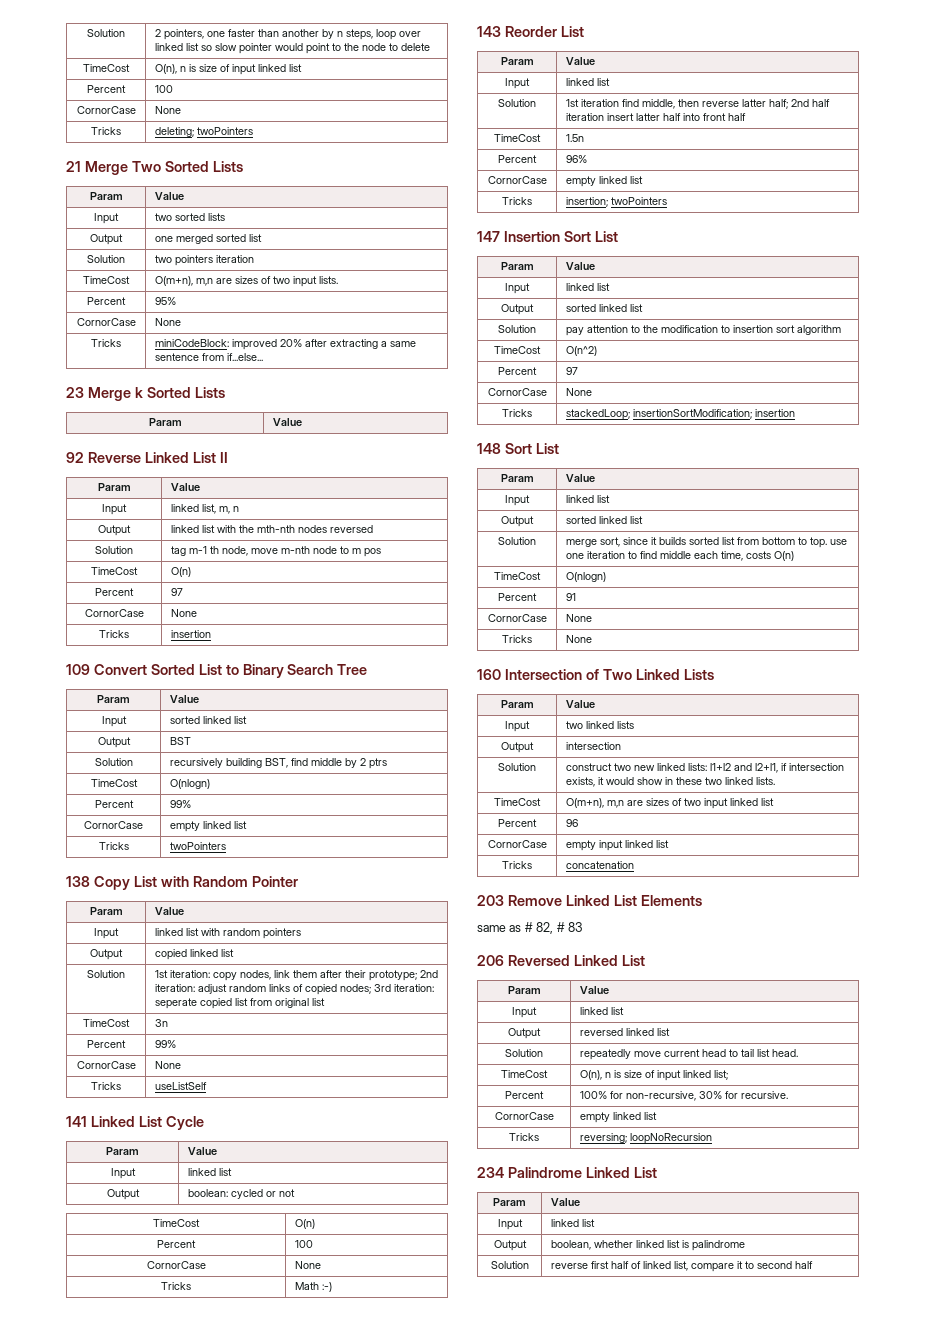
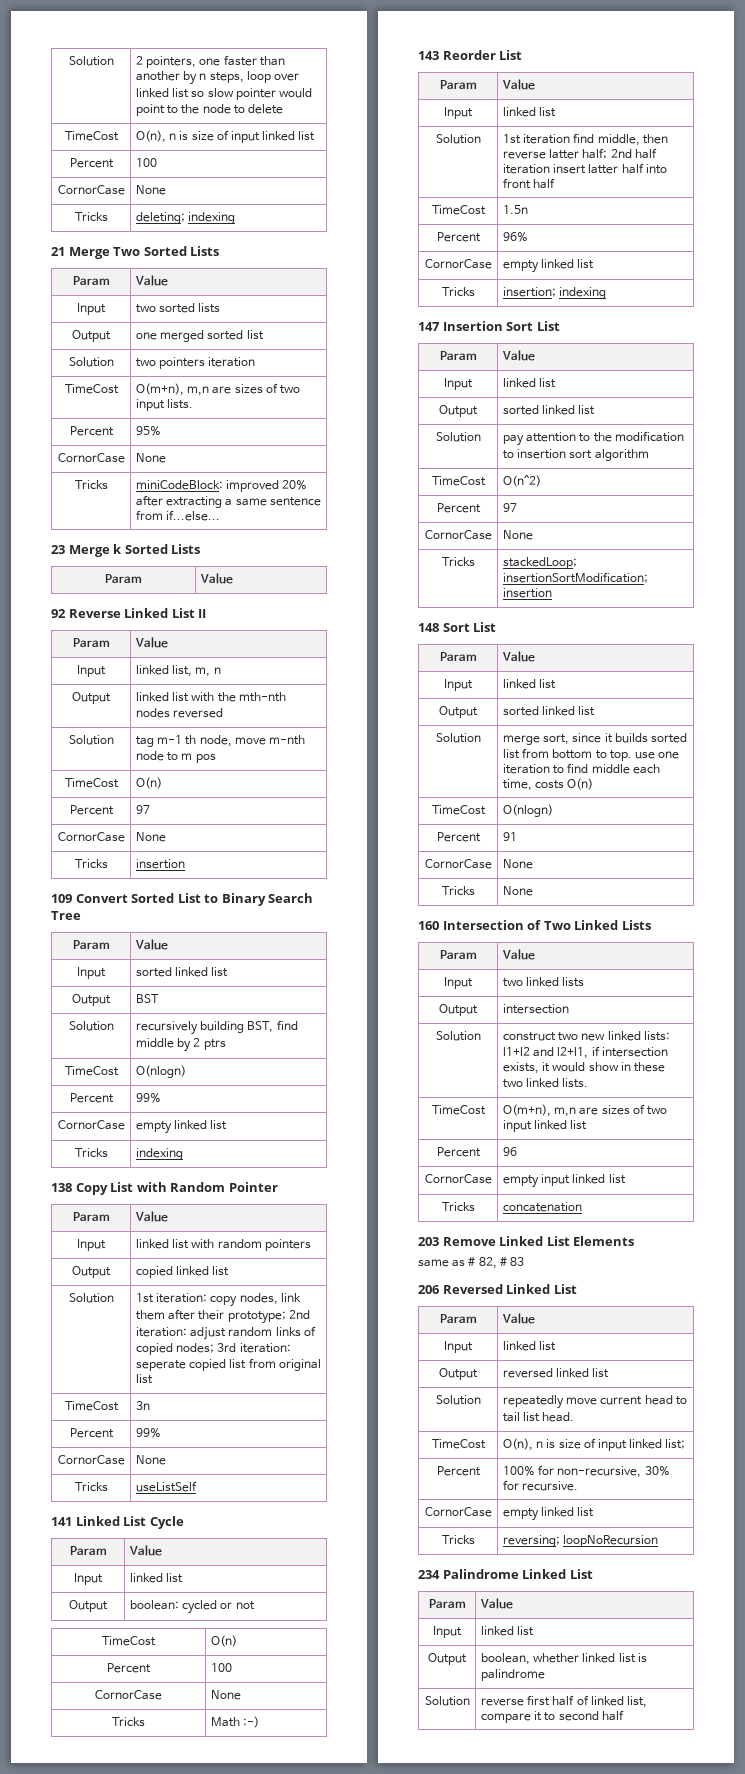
- Tricks | deleting; twoPointers
+ Tricks | deleting; indexing
- Tricks | twoPointers
+ Tricks | indexing
- Tricks | insertion; twoPointers
+ Tricks | insertion; indexing

